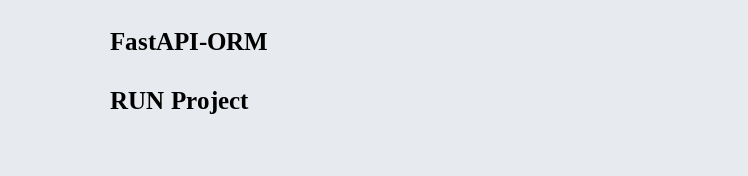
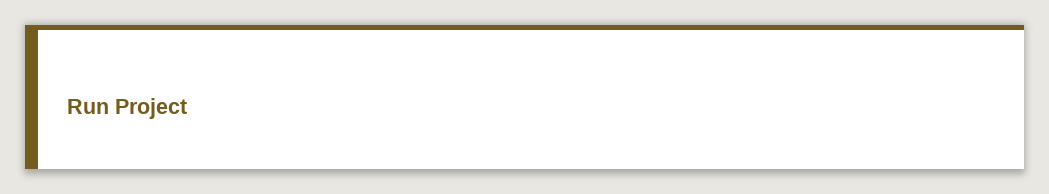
- FastAPI-ORM
- RUN Project
+ Run Project

